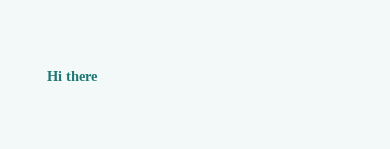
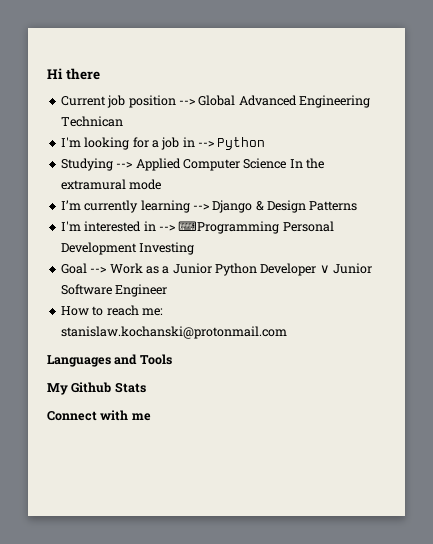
+ Current job position --> Global Advanced Engineering Technican
+ I'm looking for a job in --> Python
+ Studying --> Applied Computer Science In the extramural mode
+ I’m currently learning --> Django & Design Patterns
+ I'm interested in --> ⌨Programming Personal Development Investing
+ Goal --> Work as a Junior Python Developer ∨ Junior Software Engineer
+ How to reach me: stanislaw.kochanski@protonmail.com
+ Languages and Tools
+ My Github Stats
+ Connect with me

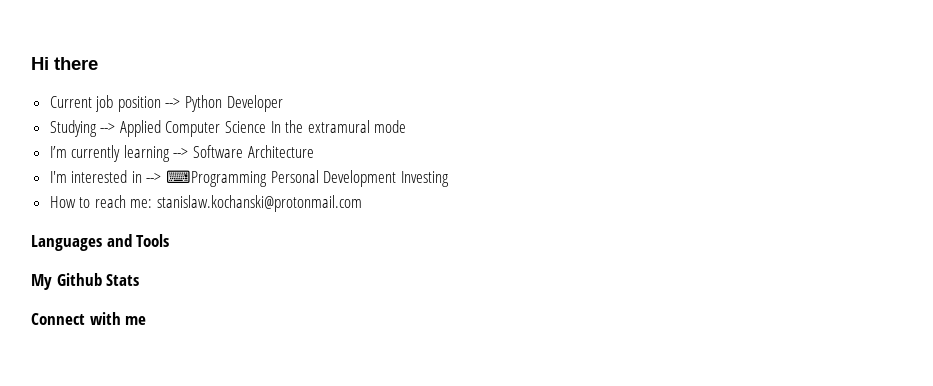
- Current job position --> Global Advanced Engineering Technican
- I'm looking for a job in --> Python
+ Current job position --> Python Developer
- I’m currently learning --> Django & Design Patterns
+ I’m currently learning --> Software Architecture
- Goal --> Work as a Junior Python Developer ∨ Junior Software Engineer

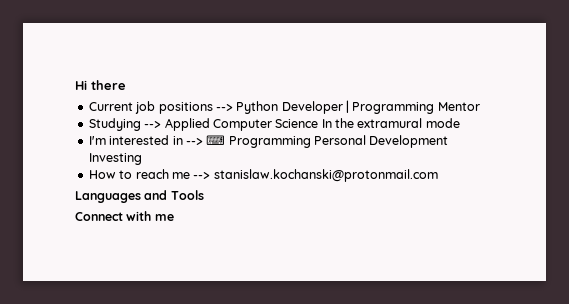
- Current job position --> Python Developer
+ Current job positions --> Python Developer | Programming Mentor
- I’m currently learning --> Software Architecture
- I'm interested in --> ⌨Programming Personal Development Investing
+ I'm interested in --> ⌨ Programming Personal Development Investing
- How to reach me: stanislaw.kochanski@protonmail.com
+ How to reach me --> stanislaw.kochanski@protonmail.com
- My Github Stats

